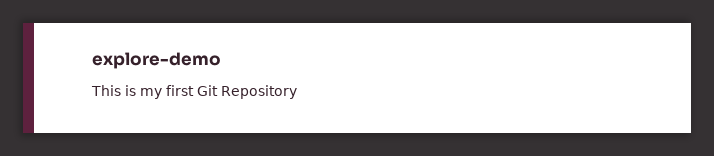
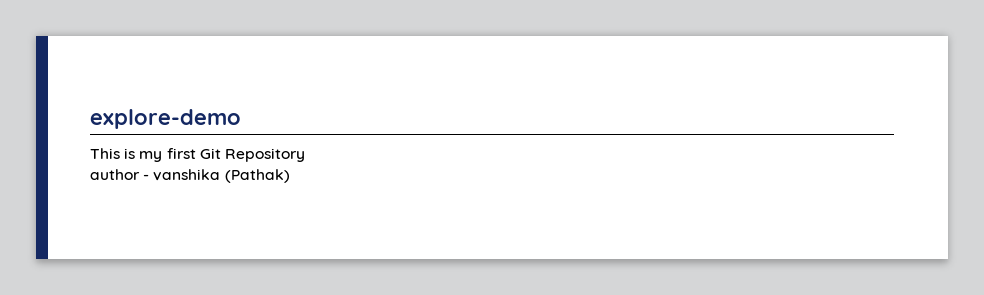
+ author - vanshika (Pathak)

